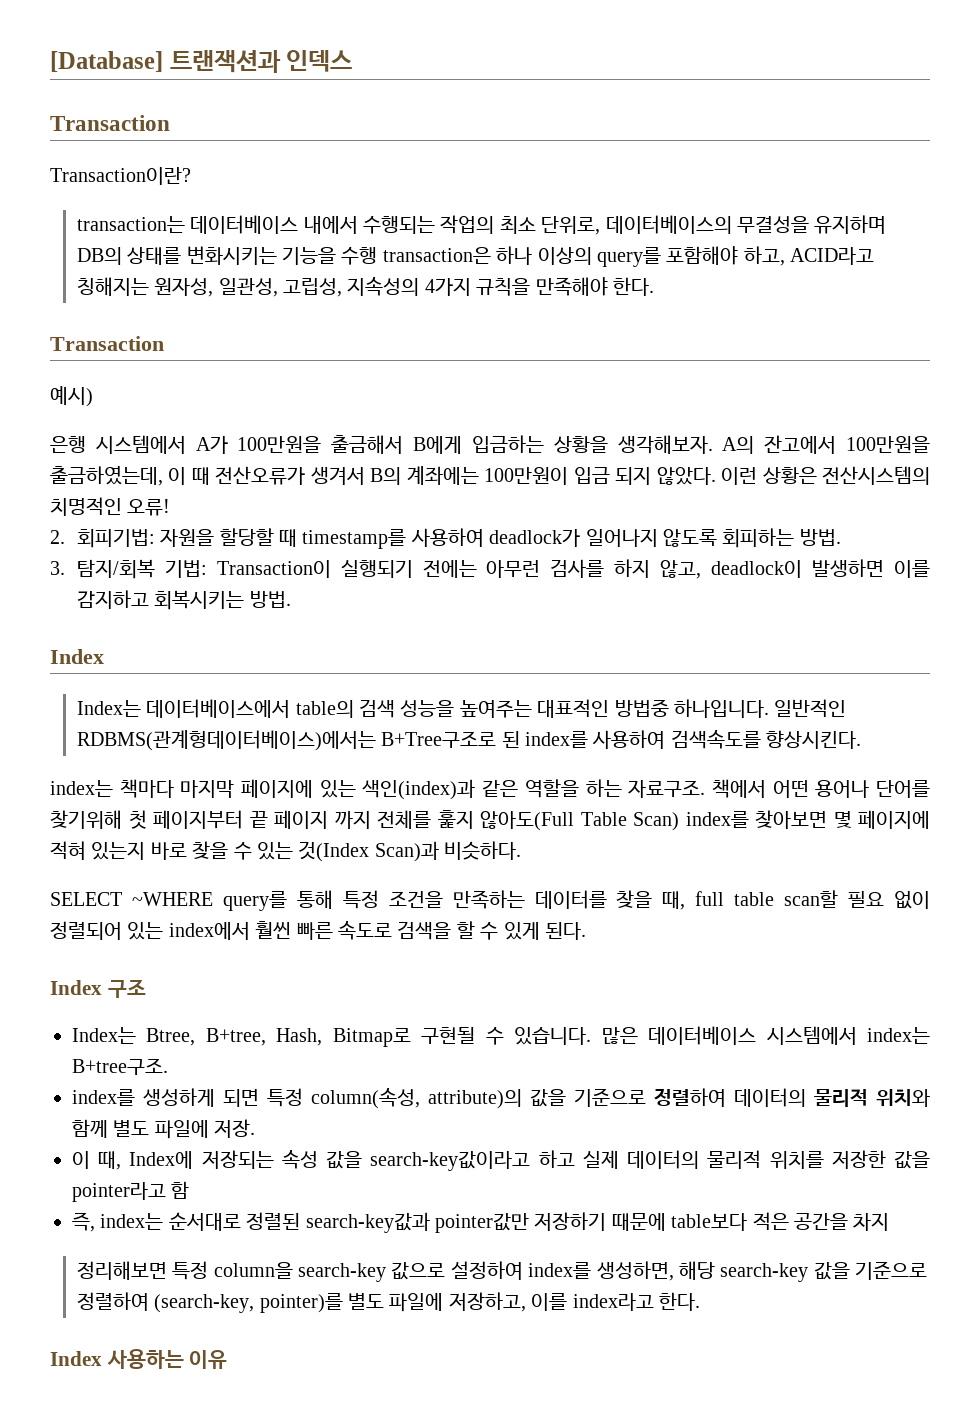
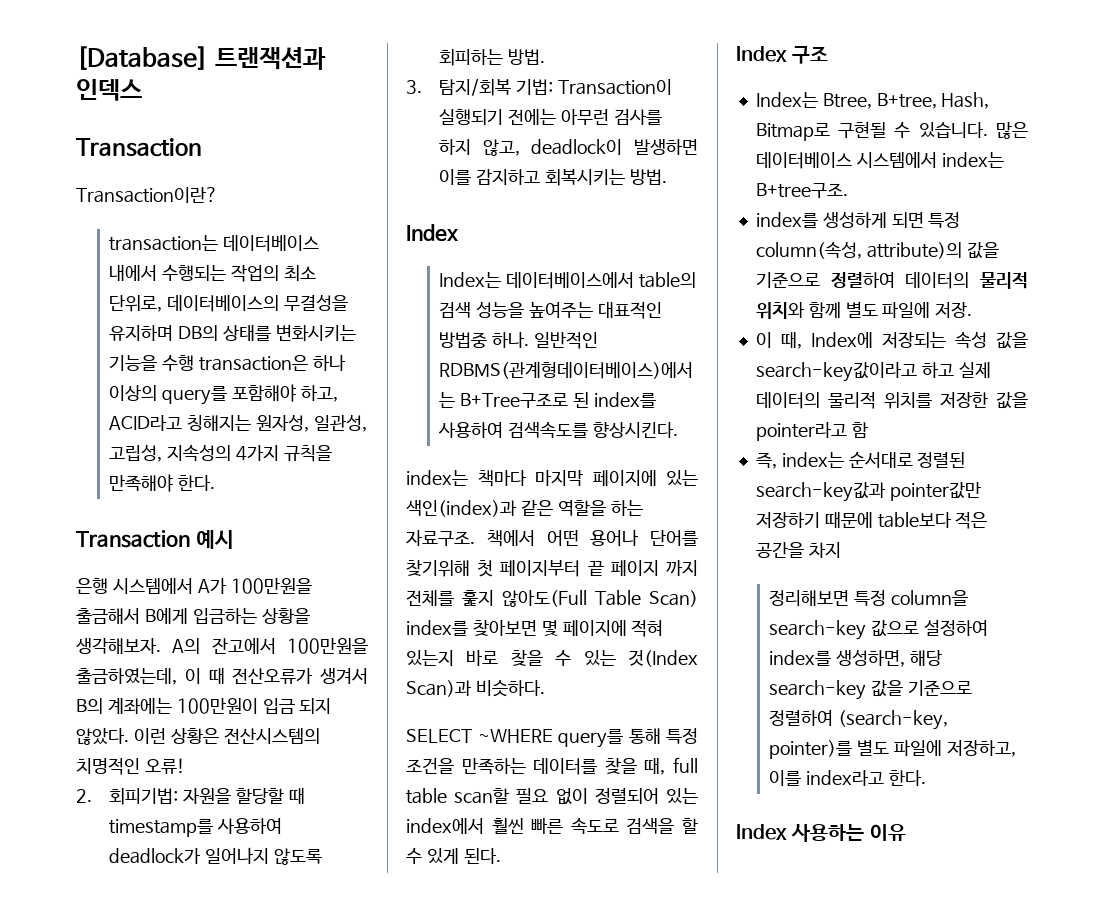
  transaction는 데이터베이스 내에서 수행되는 작업의 최소 단위로, 데이터베이스의 무결성을 유지하며 DB의 상태를 변화시키는 기능을 수행 transaction은 하나 이상의 query를 포함해야 하고, ACID라고 칭해지는 원자성, 일관성, 고립성, 지속성의 4가지 규칙을 만족해야 한다.
- Transaction
- 예시)
+ Transaction 예시
- Index는 데이터베이스에서 table의 검색 성능을 높여주는 대표적인 방법중 하나입니다.
+ Index는 데이터베이스에서 table의 검색 성능을 높여주는 대표적인 방법중 하나.

